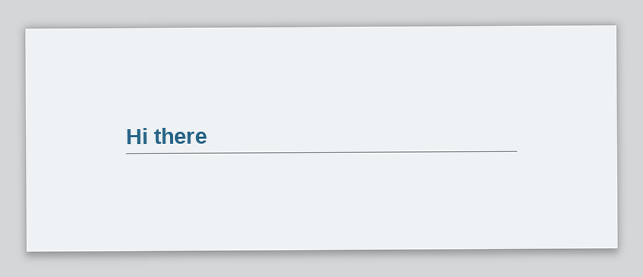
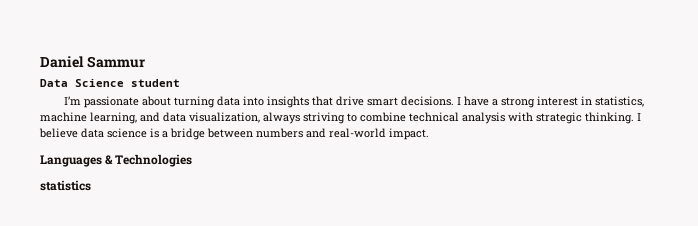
- Hi there
+ Daniel Sammur
+ Data Science student
+ I’m passionate about turning data into insights that drive smart decisions. I have a strong interest in statistics, machine learning, and data visualization, always striving to combine technical analysis with strategic thinking. I believe data science is a bridge between numbers and real-world impact.
+ Languages & Technologies
+ statistics

